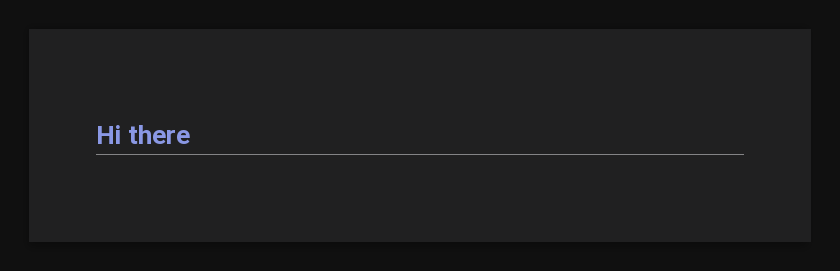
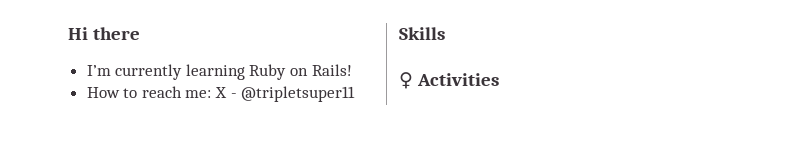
+ I’m currently learning Ruby on Rails!
+ How to reach me: X - @tripletsuper11
+ Skills
+ ♀ Activities

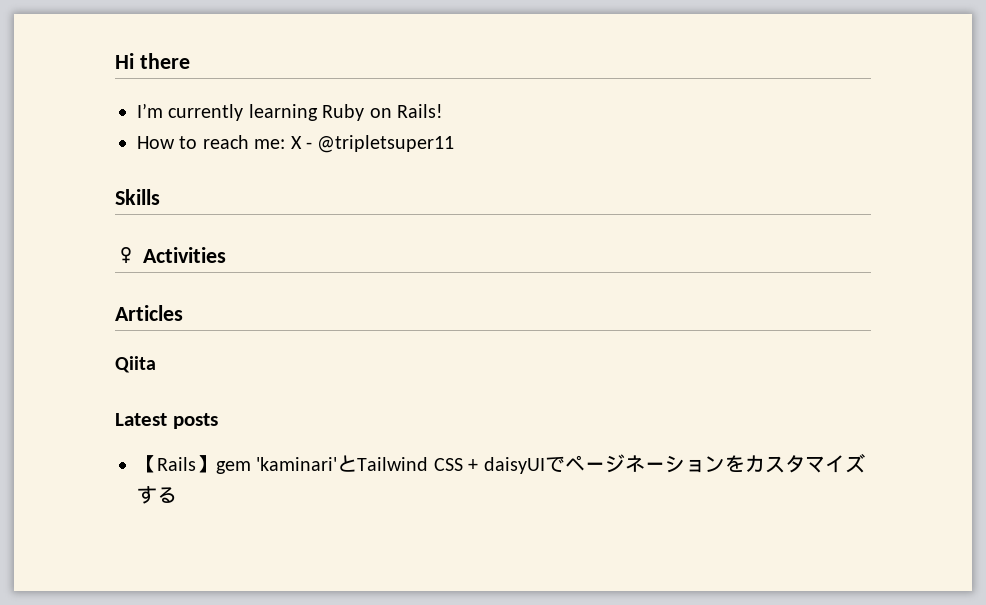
+ Articles
+ Qiita
+ Latest posts
+ 【Rails】gem 'kaminari'とTailwind CSS + daisyUIでページネーションをカスタマイズする

